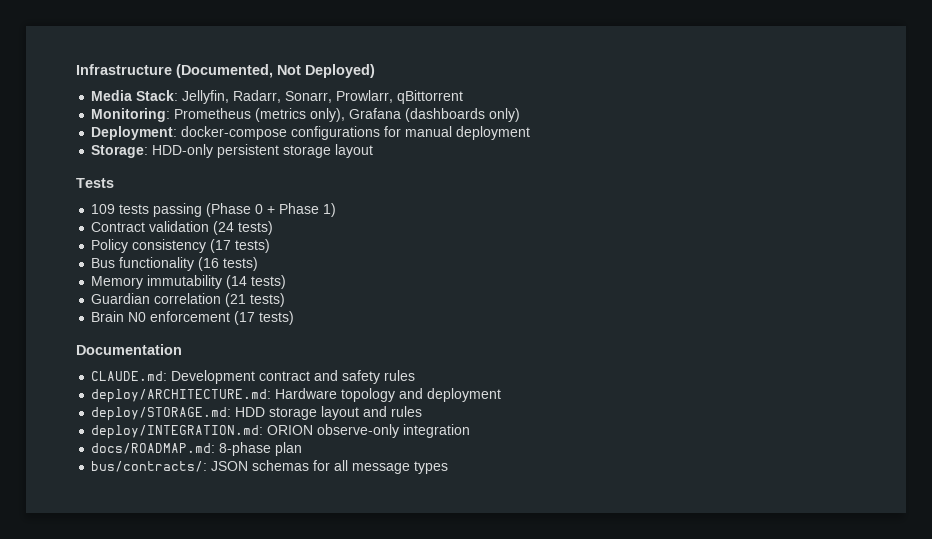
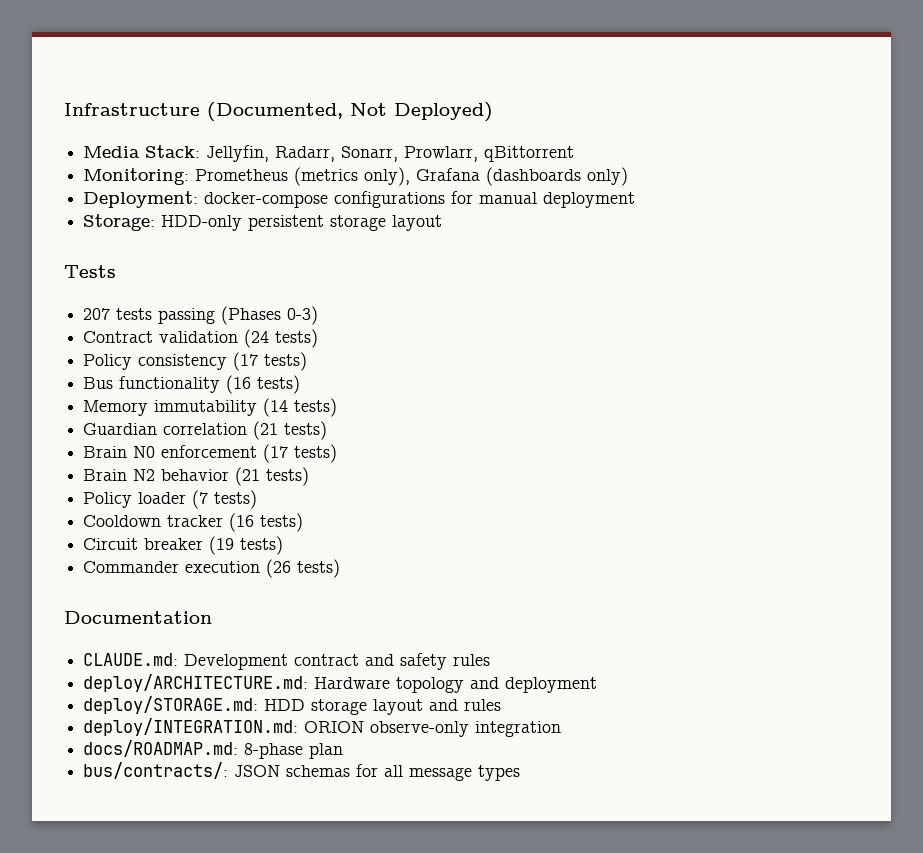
- 109 tests passing (Phase 0 + Phase 1)
+ 207 tests passing (Phases 0-3)
+ Brain N2 behavior (21 tests)
+ Policy loader (7 tests)
+ Cooldown tracker (16 tests)
+ Circuit breaker (19 tests)
+ Commander execution (26 tests)

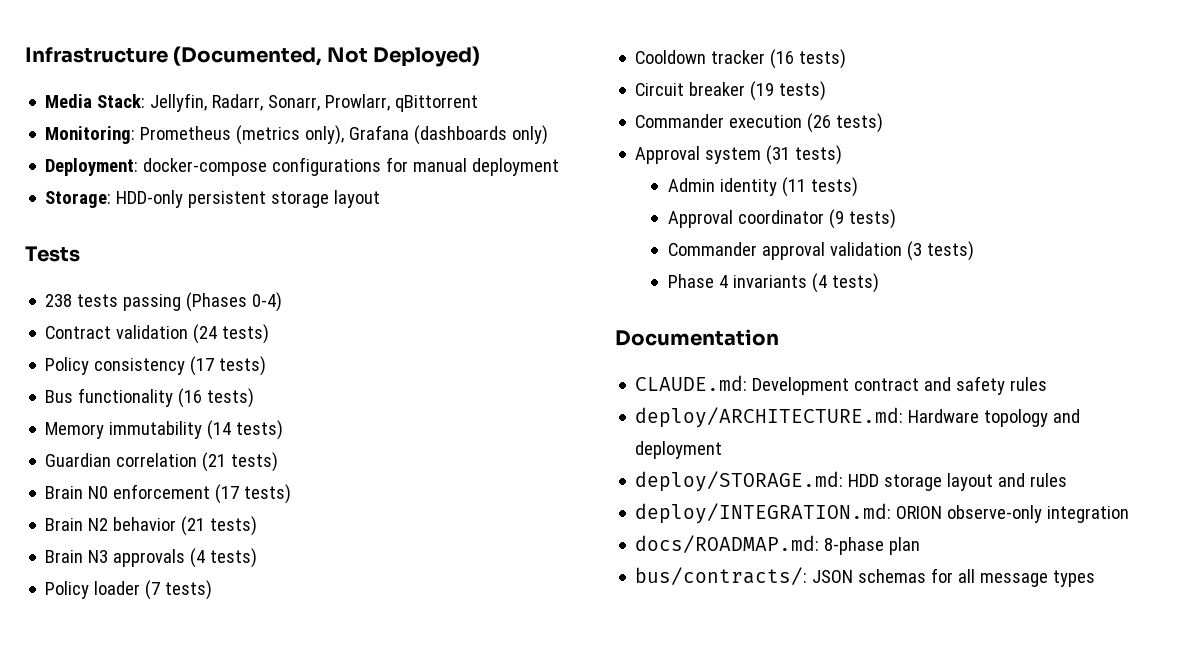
- 207 tests passing (Phases 0-3)
+ 238 tests passing (Phases 0-4)
+ Brain N3 approvals (4 tests)
+ Approval system (31 tests)
+ Admin identity (11 tests)
+ Approval coordinator (9 tests)
+ Commander approval validation (3 tests)
+ Phase 4 invariants (4 tests)

